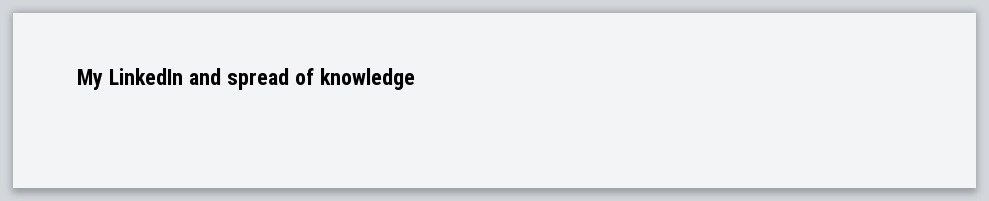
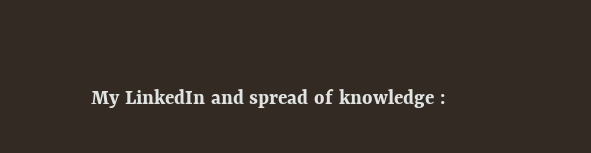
- My LinkedIn and spread of knowledge
+ My LinkedIn and spread of knowledge :

